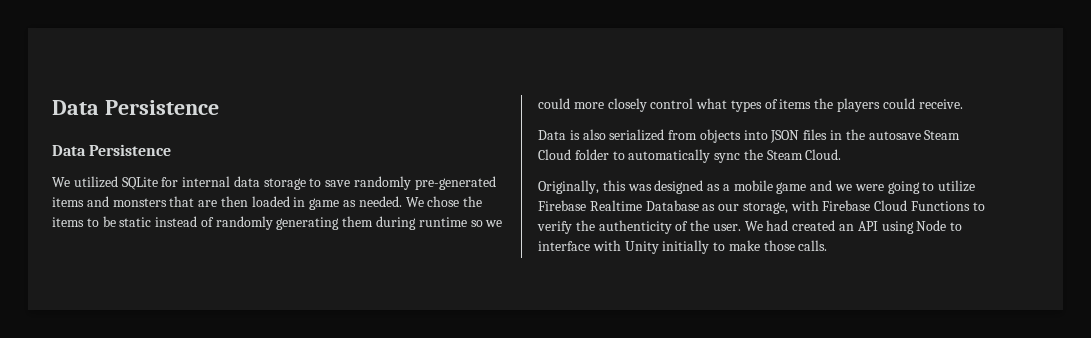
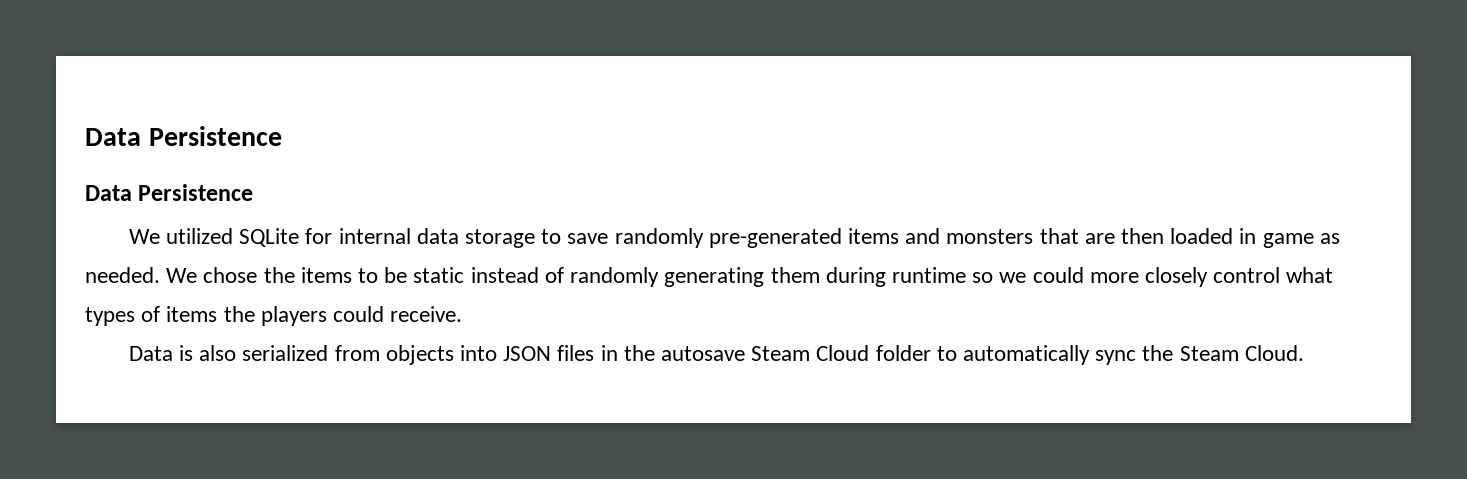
- Originally, this was designed as a mobile game and we were going to utilize Firebase Realtime Database as our storage, with Firebase Cloud Functions to verify the authenticity of the user. We had created an API using Node to interface with Unity initially to make those calls.

